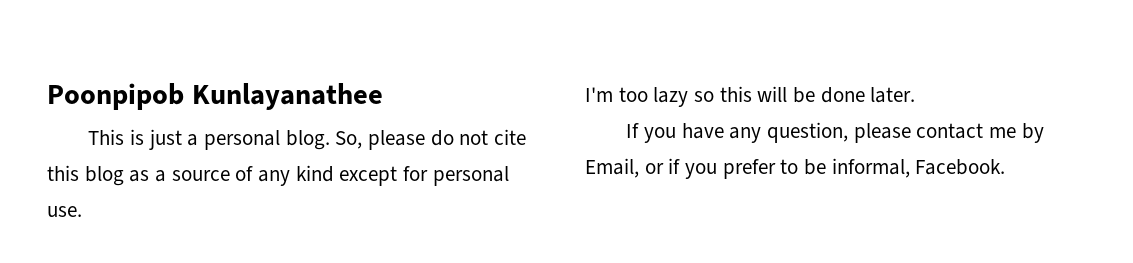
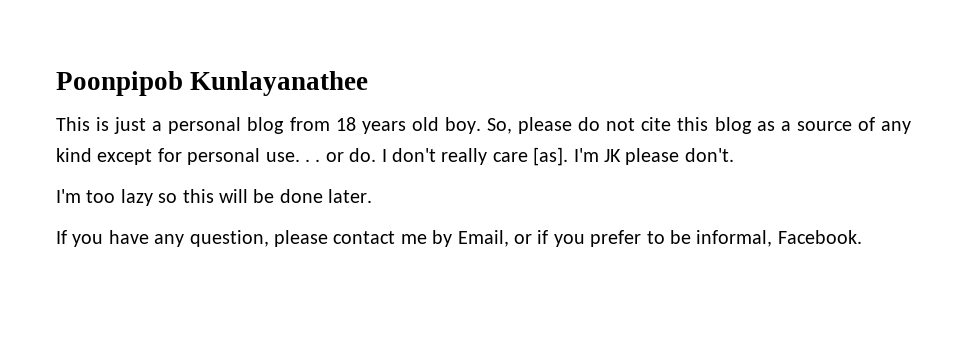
- This is just a personal blog.
+ This is just a personal blog from 18 years old boy.
- So, please do not cite this blog as a source of any kind except for personal use.
+ So, please do not cite this blog as a source of any kind except for personal use. . . or do. I don't really care [as]. I'm JK please don't.

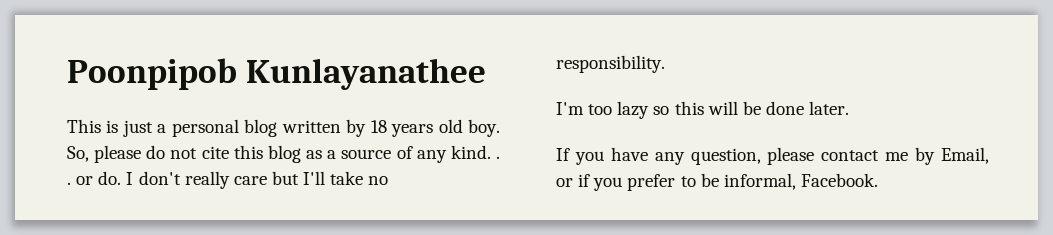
- This is just a personal blog from 18 years old boy.
+ This is just a personal blog written by 18 years old boy.
- So, please do not cite this blog as a source of any kind except for personal use. . . or do.
+ So, please do not cite this blog as a source of any kind. . . or do.
- I don't really care [as]. I'm JK please don't.
+ I don't really care but I'll take no responsibility.

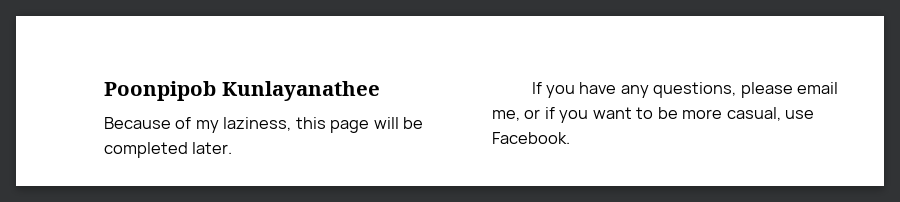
- This is just a personal blog written by 18 years old boy. So, please do not cite this blog as a source of any kind. . . or do. I don't really care but I'll take no responsibility.
- I'm too lazy so this will be done later.
+ Because of my laziness, this page will be completed later.
- If you have any question, please contact me by Email, or if you prefer to be informal, Facebook.
+ If you have any questions, please email me, or if you want to be more casual, use Facebook.

